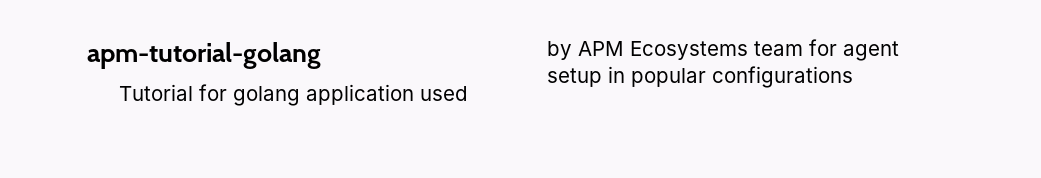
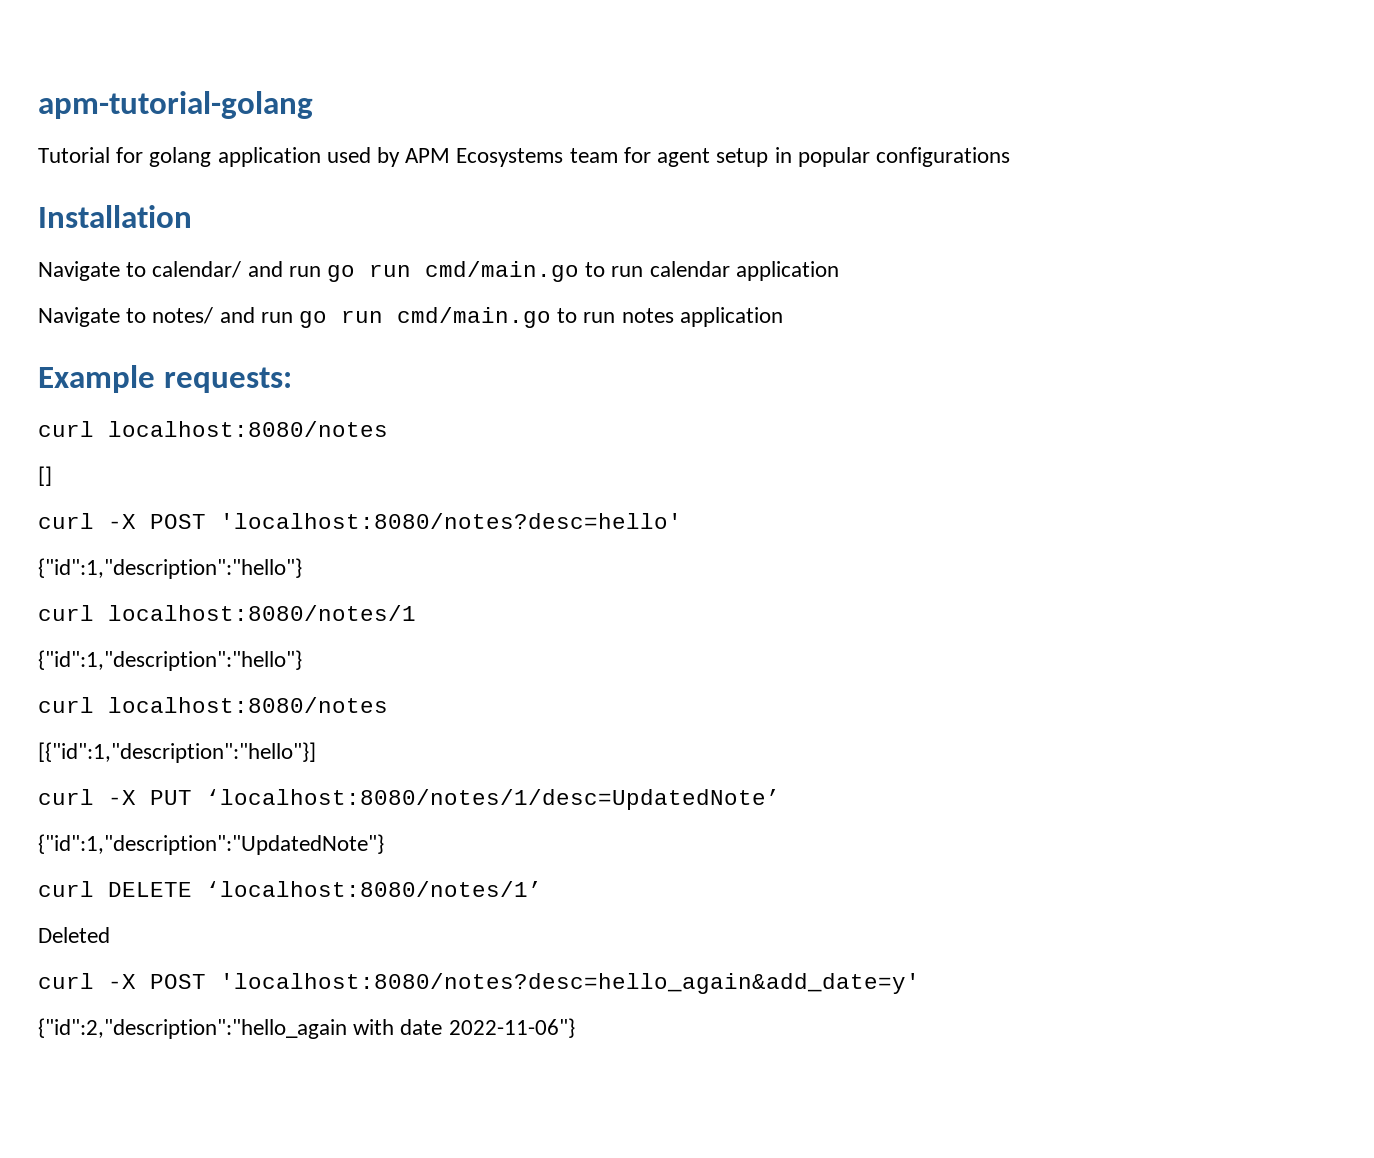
+ Installation
+ Navigate to calendar/ and run go run cmd/main.go to run calendar application
+ Navigate to notes/ and run go run cmd/main.go to run notes application
+ Example requests:
+ curl localhost:8080/notes
+ []
+ curl -X POST 'localhost:8080/notes?desc=hello'
+ {"id":1,"description":"hello"}
+ curl localhost:8080/notes/1
+ {"id":1,"description":"hello"}
+ curl localhost:8080/notes
+ [{"id":1,"description":"hello"}]
+ curl -X PUT ‘localhost:8080/notes/1/desc=UpdatedNote’
+ {"id":1,"description":"UpdatedNote"}
+ curl DELETE ‘localhost:8080/notes/1’
+ Deleted
+ curl -X POST 'localhost:8080/notes?desc=hello_again&add_date=y'
+ {"id":2,"description":"hello_again with date 2022-11-06"}

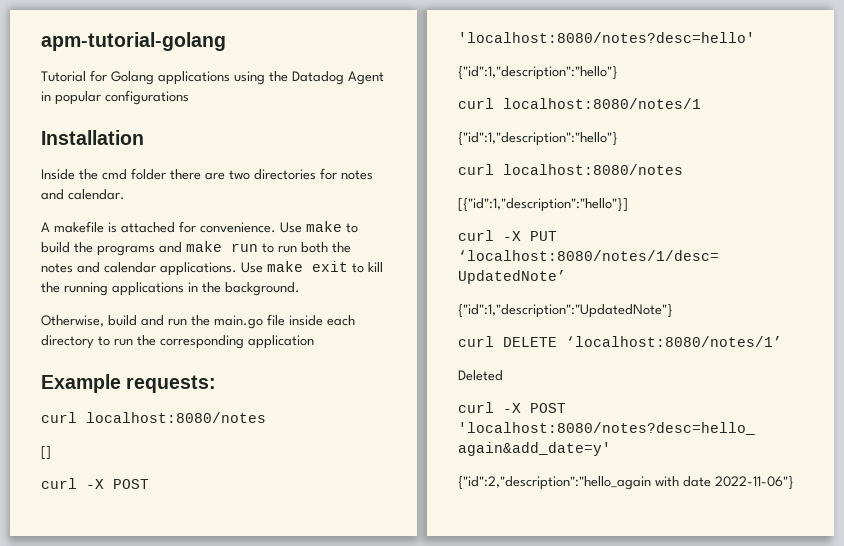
- Tutorial for golang application used by APM Ecosystems team for agent setup in popular configurations
+ Tutorial for Golang applications using the Datadog Agent in popular configurations
  Installation
- Navigate to calendar/ and run go run cmd/main.go to run calendar application
- Navigate to notes/ and run go run cmd/main.go to run notes application
+ Inside the cmd folder there are two directories for notes and calendar.
+ A makefile is attached for convenience. Use make to build the programs and make run to run both the notes and calendar applications. Use make exit to kill the running applications in the background.
+ Otherwise, build and run the main.go file inside each directory to run the corresponding application

